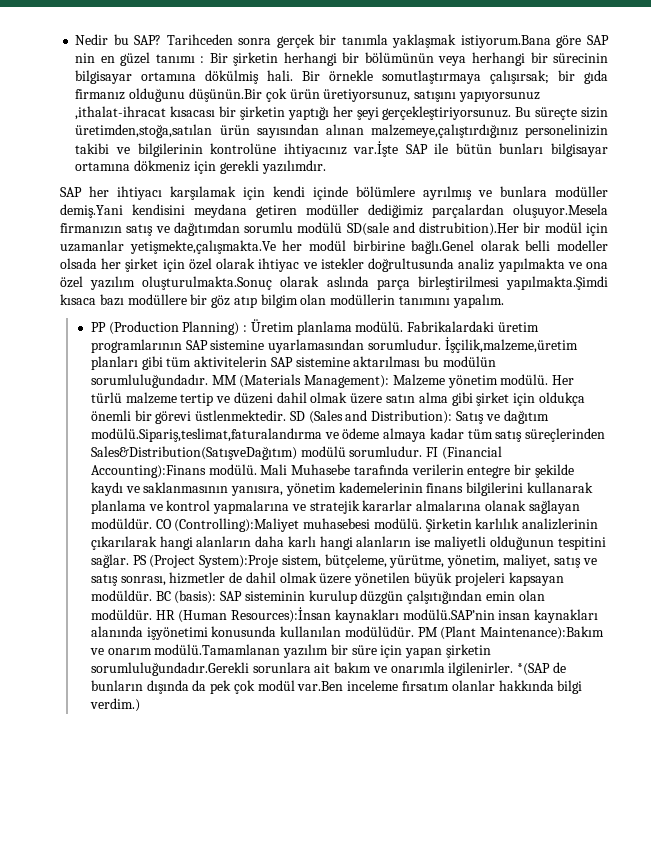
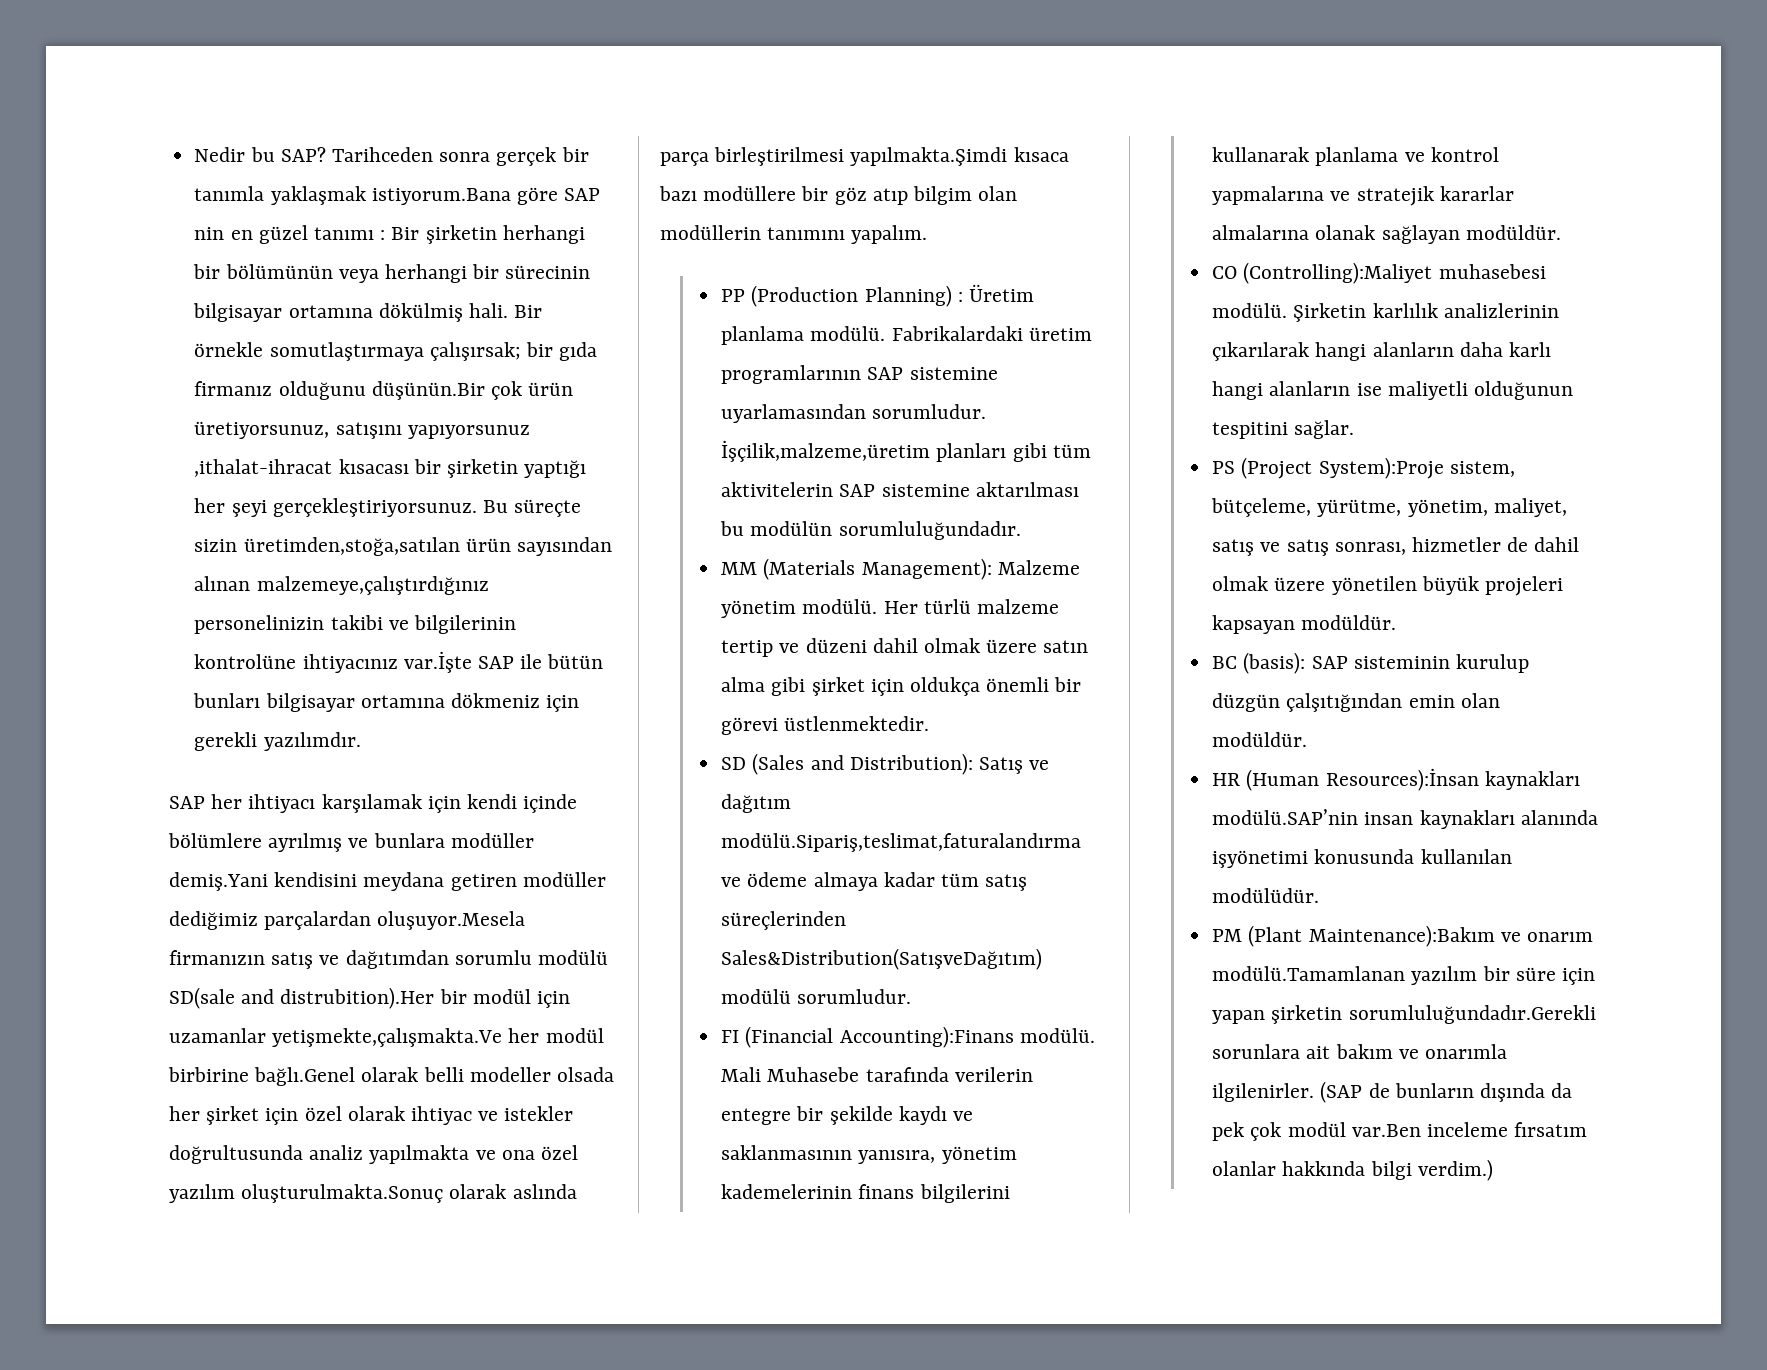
- İşçilik,malzeme,üretim planları gibi tüm aktivitelerin SAP sistemine aktarılması bu modülün sorumluluğundadır. MM (Materials Management): Malzeme yönetim modülü.
+ İşçilik,malzeme,üretim planları gibi tüm aktivitelerin SAP sistemine aktarılması bu modülün sorumluluğundadır.
+ MM (Materials Management): Malzeme yönetim modülü.
- Her türlü malzeme tertip ve düzeni dahil olmak üzere satın alma gibi şirket için oldukça önemli bir görevi üstlenmektedir. SD (Sales and Distribution): Satış ve dağıtım modülü.Sipariş,teslimat,faturalandırma ve ödeme almaya kadar tüm satış süreçlerinden Sales&Distribution(SatışveDağıtım) modülü sorumludur. FI (Financial Accounting):Finans modülü.
+ Her türlü malzeme tertip ve düzeni dahil olmak üzere satın alma gibi şirket için oldukça önemli bir görevi üstlenmektedir.
+ SD (Sales and Distribution): Satış ve dağıtım modülü.Sipariş,teslimat,faturalandırma ve ödeme almaya kadar tüm satış süreçlerinden Sales&Distribution(SatışveDağıtım) modülü sorumludur.
+ FI (Financial Accounting):Finans modülü.
- Mali Muhasebe tarafında verilerin entegre bir şekilde kaydı ve saklanmasının yanısıra, yönetim kademelerinin finans bilgilerini kullanarak planlama ve kontrol yapmalarına ve stratejik kararlar almalarına olanak sağlayan modüldür. CO (Controlling):Maliyet muhasebesi modülü.
+ Mali Muhasebe tarafında verilerin entegre bir şekilde kaydı ve saklanmasının yanısıra, yönetim kademelerinin finans bilgilerini kullanarak planlama ve kontrol yapmalarına ve stratejik kararlar almalarına olanak sağlayan modüldür.
+ CO (Controlling):Maliyet muhasebesi modülü.
- Şirketin karlılık analizlerinin çıkarılarak hangi alanların daha karlı hangi alanların ise maliyetli olduğunun tespitini sağlar. PS (Project System):Proje sistem, bütçeleme, yürütme, yönetim, maliyet, satış ve satış sonrası, hizmetler de dahil olmak üzere yönetilen büyük projeleri kapsayan modüldür. BC (basis):
+ Şirketin karlılık analizlerinin çıkarılarak hangi alanların daha karlı hangi alanların ise maliyetli olduğunun tespitini sağlar.
+ PS (Project System):Proje sistem, bütçeleme, yürütme, yönetim, maliyet, satış ve satış sonrası, hizmetler de dahil olmak üzere yönetilen büyük projeleri kapsayan modüldür.
+ BC (basis):
- SAP sisteminin kurulup düzgün çalşıtığından emin olan modüldür. HR (Human Resources):İnsan kaynakları modülü.SAP’nin insan kaynakları alanında işyönetimi konusunda kullanılan modülüdür. PM (Plant Maintenance):Bakım ve onarım modülü.Tamamlanan yazılım bir süre için yapan şirketin sorumluluğundadır.Gerekli sorunlara ait bakım ve onarımla ilgilenirler.
+ SAP sisteminin kurulup düzgün çalşıtığından emin olan modüldür.
+ HR (Human Resources):İnsan kaynakları modülü.SAP’nin insan kaynakları alanında işyönetimi konusunda kullanılan modülüdür.
+ PM (Plant Maintenance):Bakım ve onarım modülü.Tamamlanan yazılım bir süre için yapan şirketin sorumluluğundadır.Gerekli sorunlara ait bakım ve onarımla ilgilenirler.
- *(SAP de bunların dışında da pek çok modül var.Ben inceleme fırsatım olanlar hakkında bilgi verdim.)
+ (SAP de bunların dışında da pek çok modül var.Ben inceleme fırsatım olanlar hakkında bilgi verdim.)

